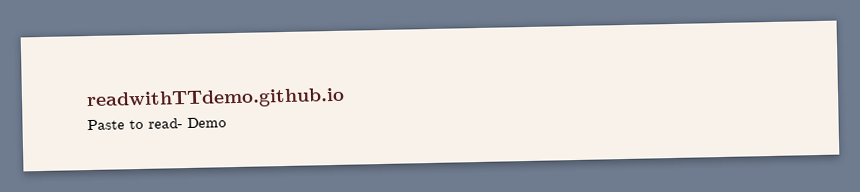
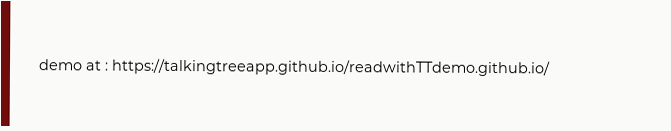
- readwithTTdemo.github.io
- Paste to read- Demo
+ demo at : https://talkingtreeapp.github.io/readwithTTdemo.github.io/

